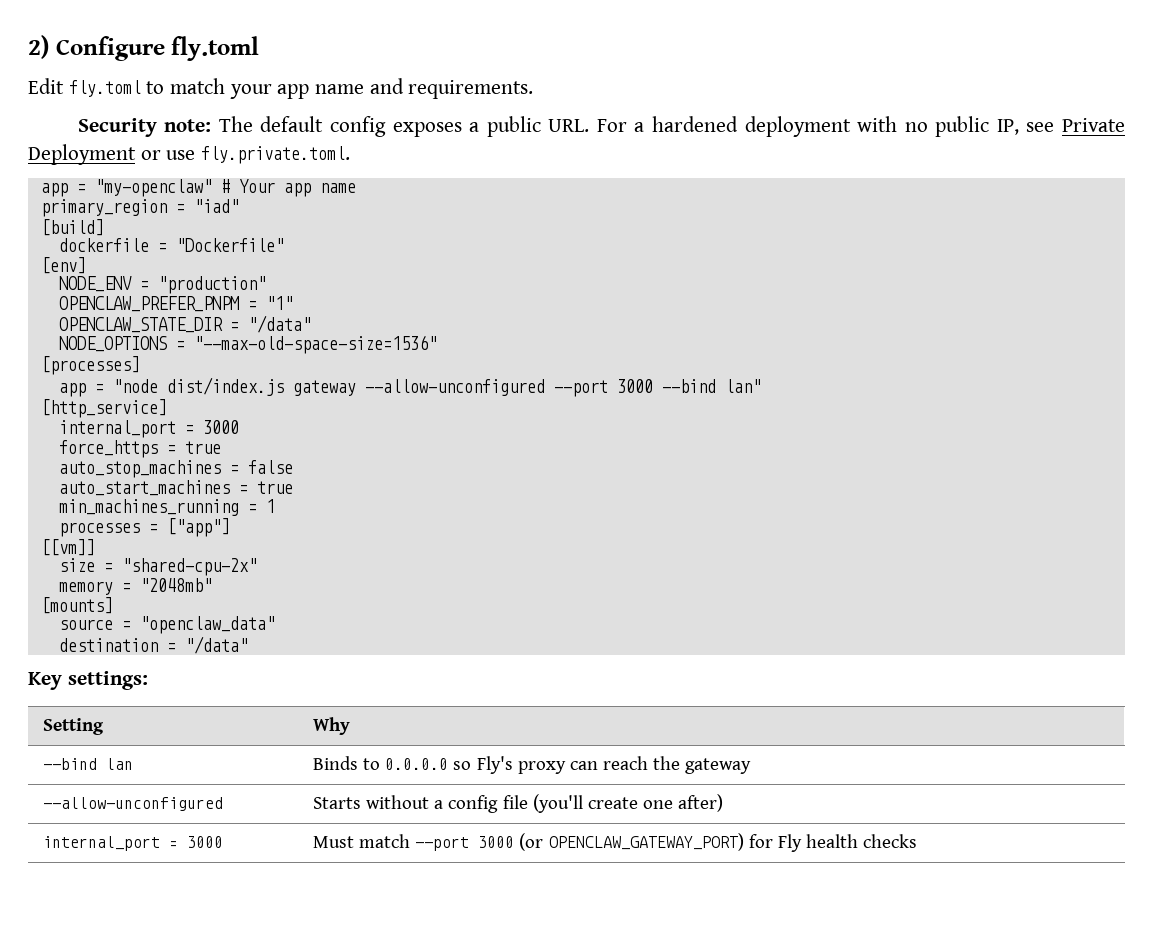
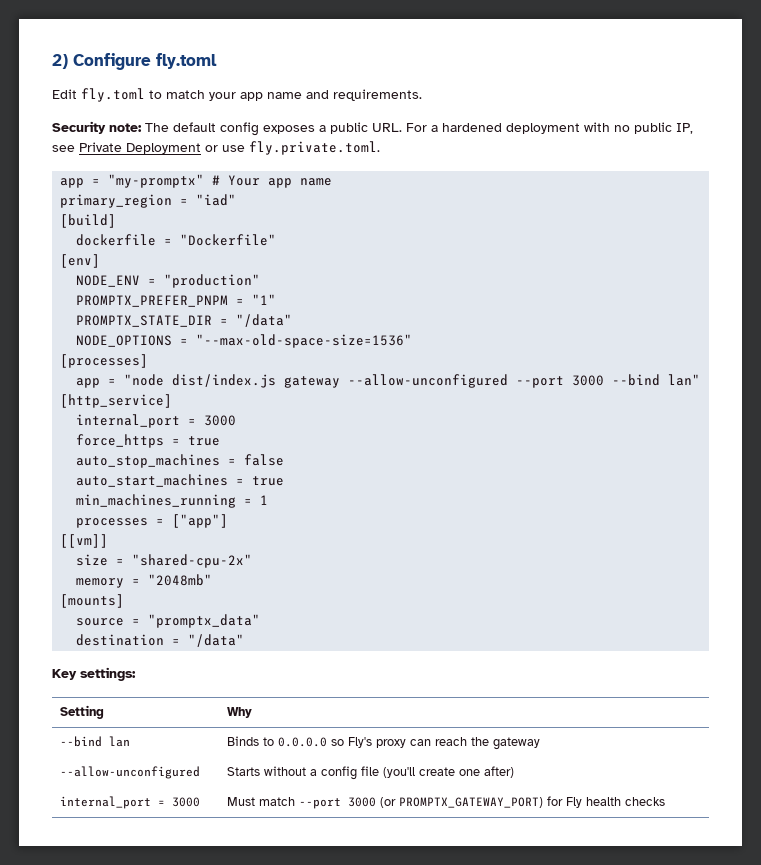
- app = "my-openclaw" # Your app name
+ app = "my-promptx" # Your app name
- OPENCLAW_PREFER_PNPM = "1"
+ PROMPTX_PREFER_PNPM = "1"
- OPENCLAW_STATE_DIR = "/data"
+ PROMPTX_STATE_DIR = "/data"
- source = "openclaw_data"
+ source = "promptx_data"
- internal_port = 3000 | Must match --port 3000 (or OPENCLAW_GATEWAY_PORT) for Fly health checks
+ internal_port = 3000 | Must match --port 3000 (or PROMPTX_GATEWAY_PORT) for Fly health checks

